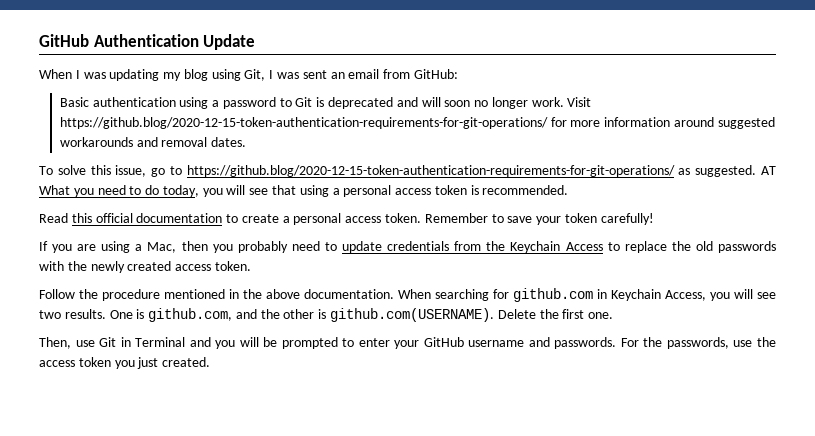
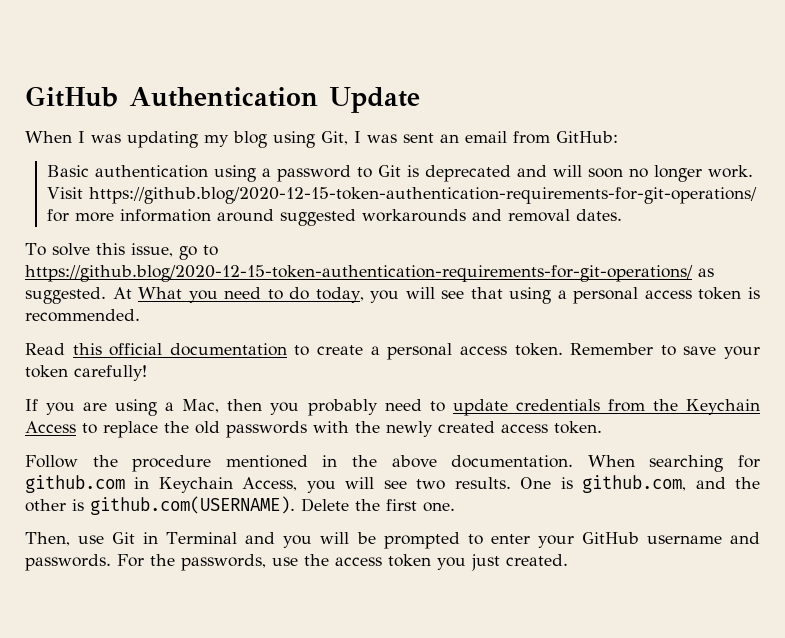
- AT What you need to do today, you will see that using a personal access token is recommended.
+ At What you need to do today, you will see that using a personal access token is recommended.

